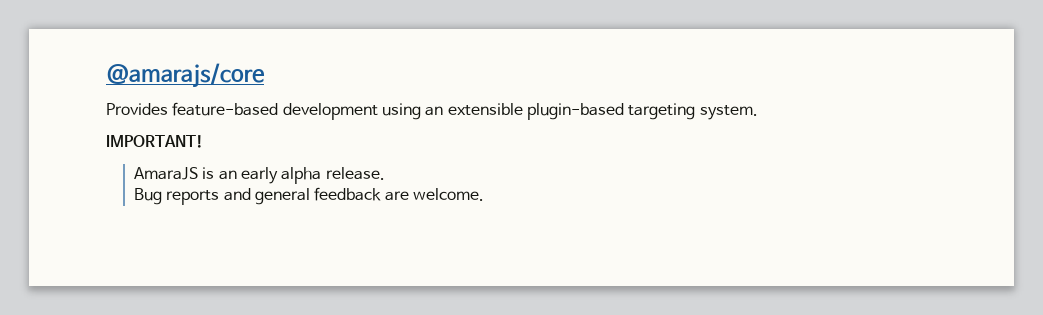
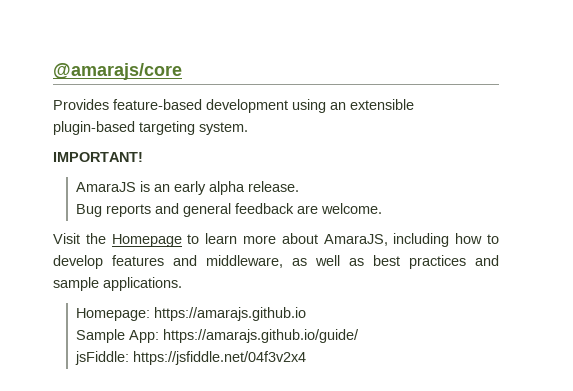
+ Visit the Homepage to learn more about AmaraJS, including how to develop features and middleware, as well as best practices and sample applications.
+ Homepage: https://amarajs.github.io
+ Sample App: https://amarajs.github.io/guide/
+ jsFiddle: https://jsfiddle.net/04f3v2x4

